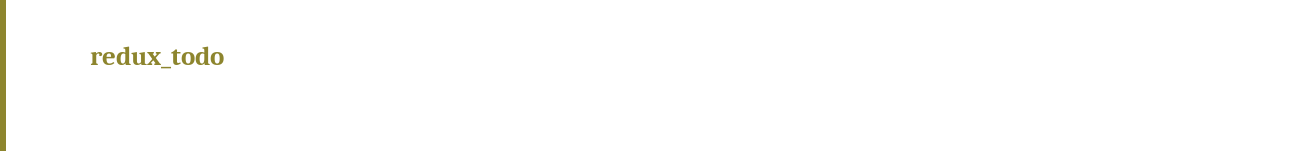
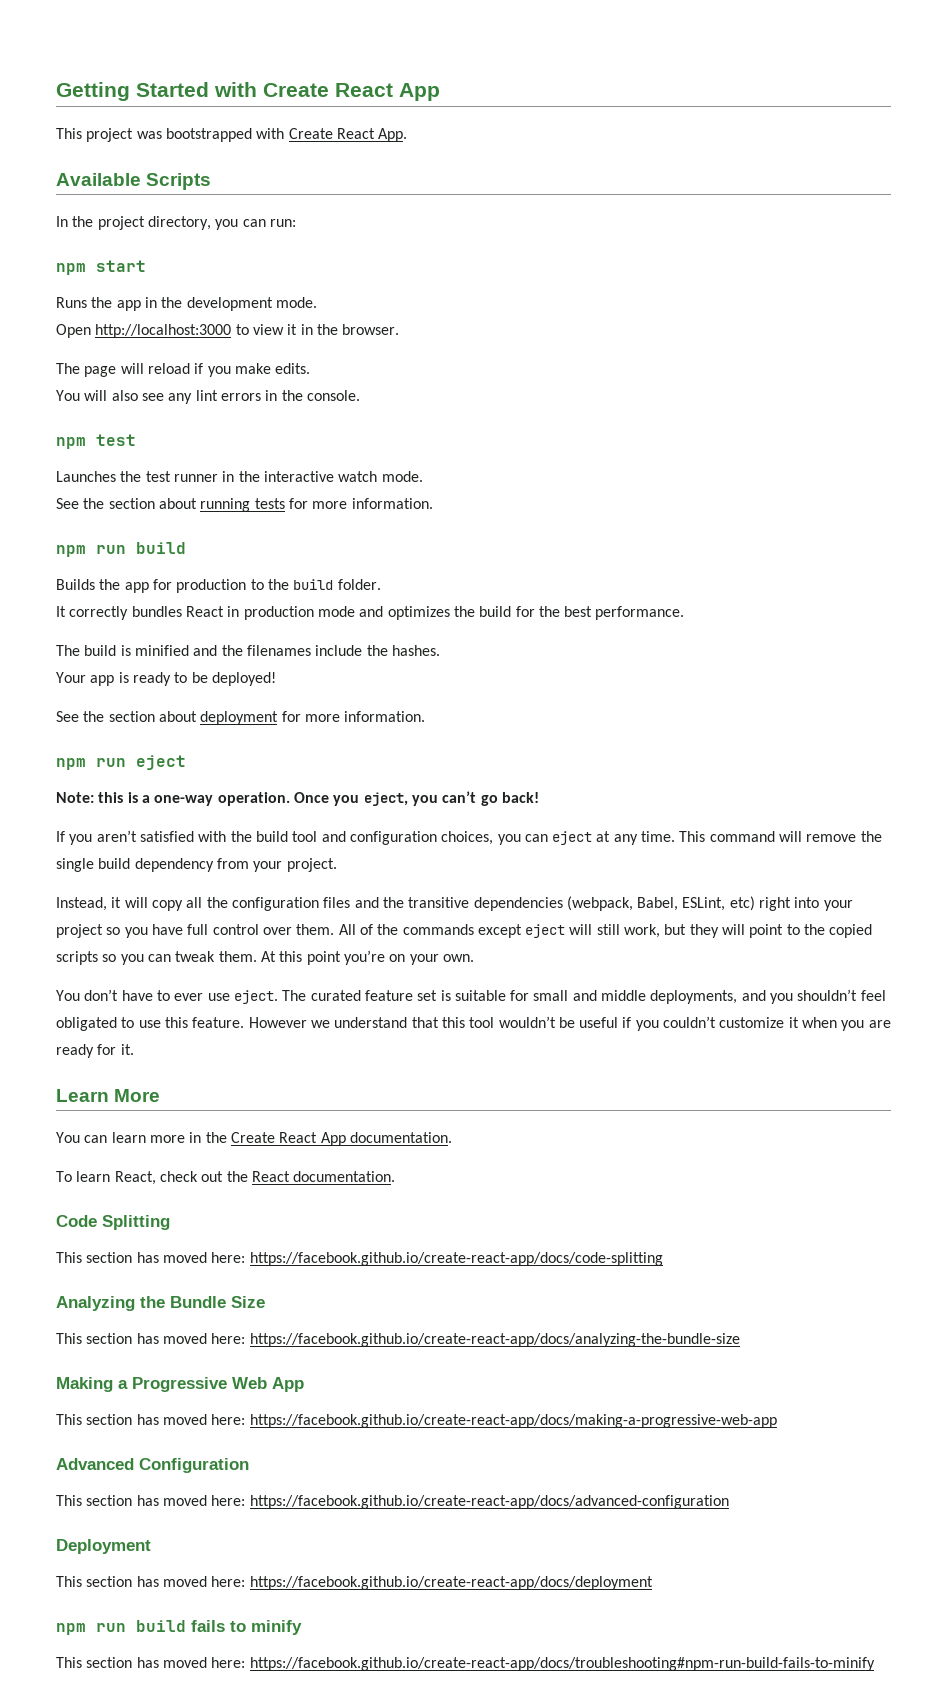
- redux_todo
+ Getting Started with Create React App
+ This project was bootstrapped with Create React App.
+ Available Scripts
+ In the project directory, you can run:
+ npm start
+ Runs the app in the development mode.
+ Open http://localhost:3000 to view it in the browser.
+ The page will reload if you make edits.
+ You will also see any lint errors in the console.
+ npm test
+ Launches the test runner in the interactive watch mode.
+ See the section about running tests for more information.
+ npm run build
+ Builds the app for production to the build folder.
+ It correctly bundles React in production mode and optimizes the build for the best performance.
+ The build is minified and the filenames include the hashes.
+ Your app is ready to be deployed!
+ See the section about deployment for more information.
+ npm run eject
+ Note: this is a one-way operation. Once you eject, you can’t go back!
+ If you aren’t satisfied with the build tool and configuration choices, you can eject at any time. This command will remove the single build dependency from your project.
+ Instead, it will copy all the configuration files and the transitive dependencies (webpack, Babel, ESLint, etc) right into your project so you have full control over them. All of the commands except eject will still work, but they will point to the copied scripts so you can tweak them. At this point you’re on your own.
+ You don’t have to ever use eject. The curated feature set is suitable for small and middle deployments, and you shouldn’t feel obligated to use this feature. However we understand that this tool wouldn’t be useful if you couldn’t customize it when you are ready for it.
+ Learn More
+ You can learn more in the Create React App documentation.
+ To learn React, check out the React documentation.
+ Code Splitting
+ This section has moved here: https://facebook.github.io/create-react-app/docs/code-splitting
+ Analyzing the Bundle Size
+ This section has moved here: https://facebook.github.io/create-react-app/docs/analyzing-the-bundle-size
+ Making a Progressive Web App
+ This section has moved here: https://facebook.github.io/create-react-app/docs/making-a-progressive-web-app
+ Advanced Configuration
+ This section has moved here: https://facebook.github.io/create-react-app/docs/advanced-configuration
+ Deployment
+ This section has moved here: https://facebook.github.io/create-react-app/docs/deployment
+ npm run build fails to minify
+ This section has moved here: https://facebook.github.io/create-react-app/docs/troubleshooting#npm-run-build-fails-to-minify

